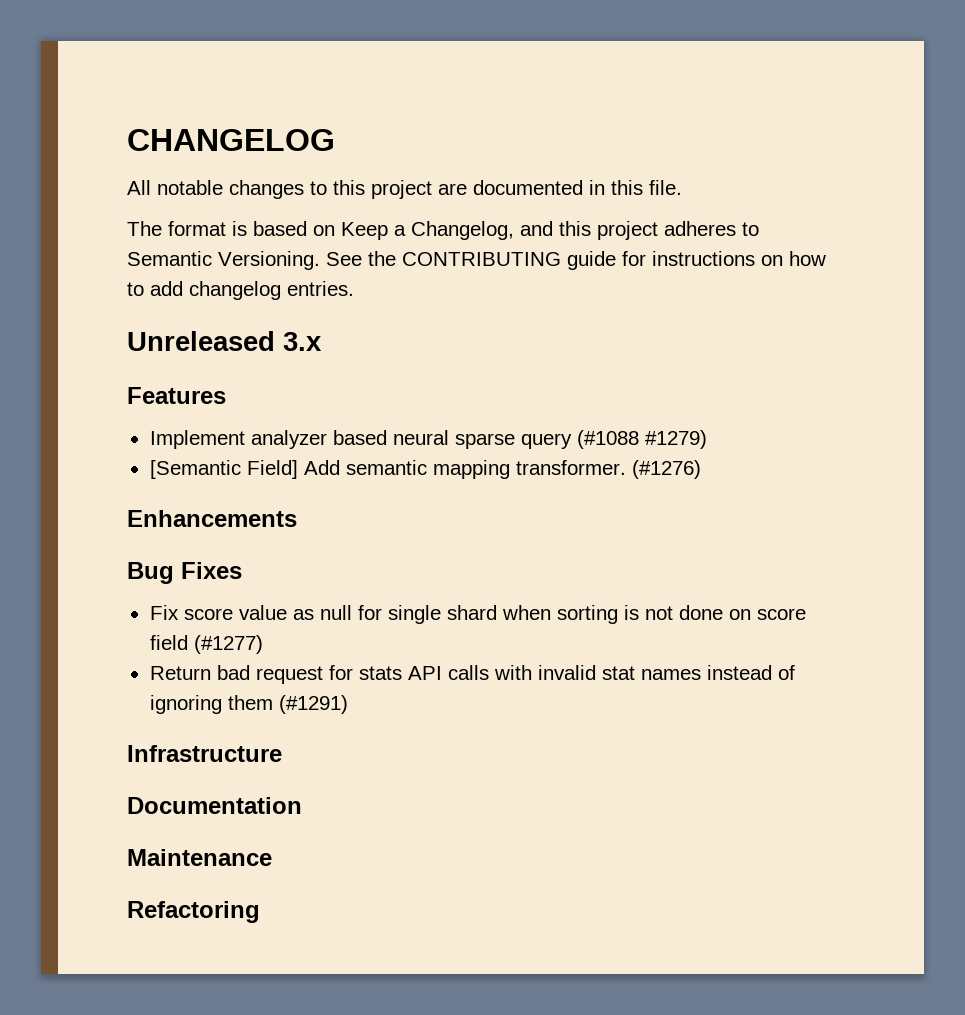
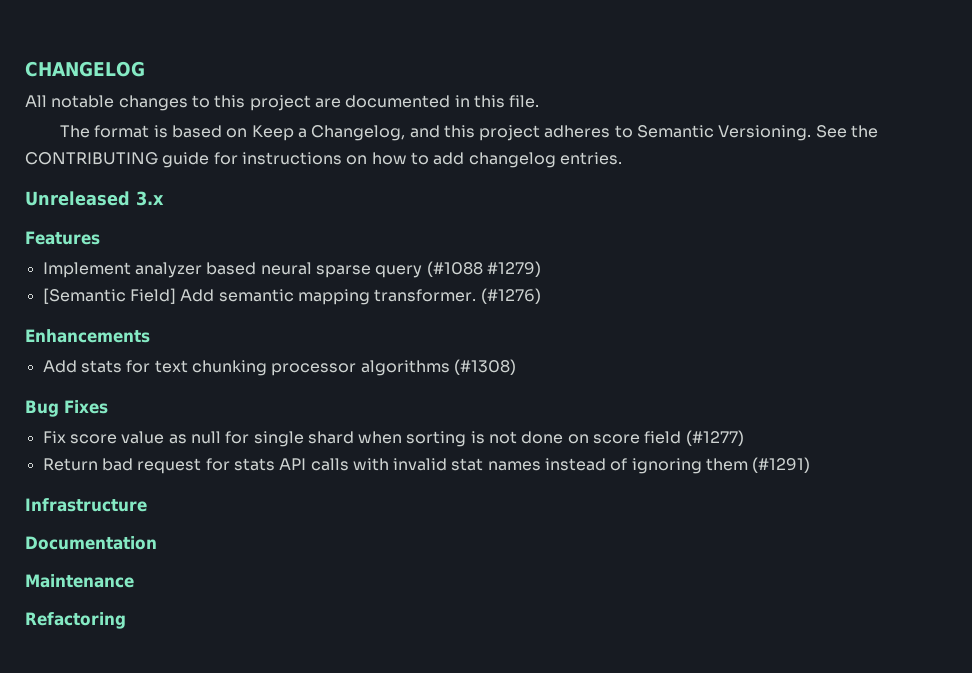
+ Add stats for text chunking processor algorithms (#1308)

